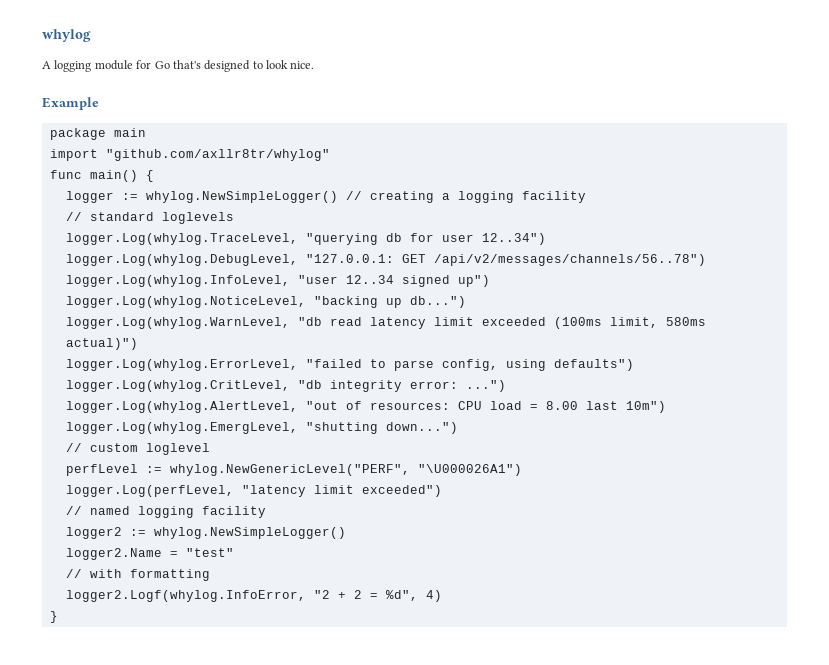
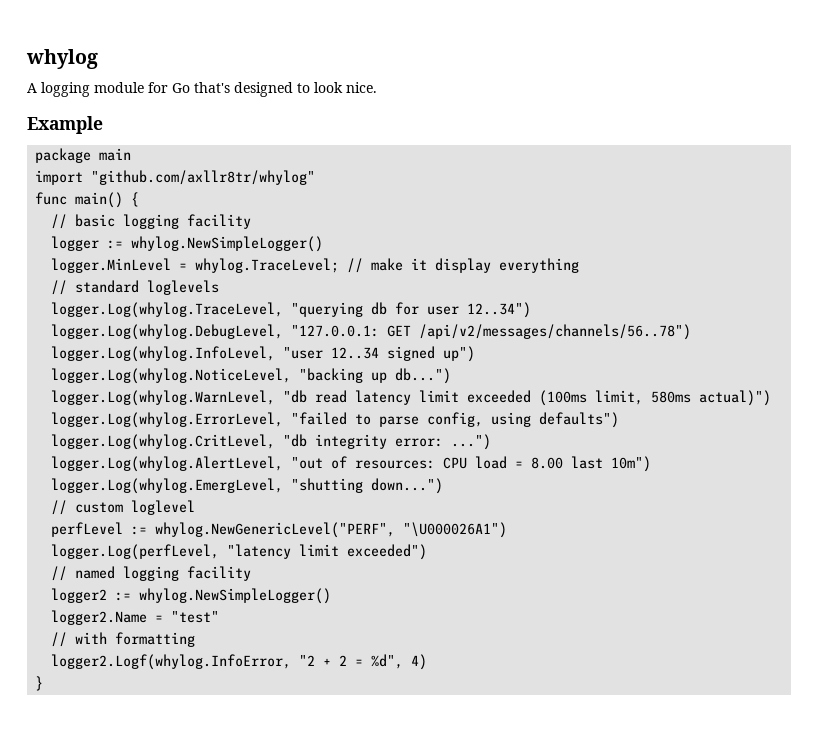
+ // basic logging facility
- logger := whylog.NewSimpleLogger() // creating a logging facility
+ logger := whylog.NewSimpleLogger()
+ logger.MinLevel = whylog.TraceLevel; // make it display everything

